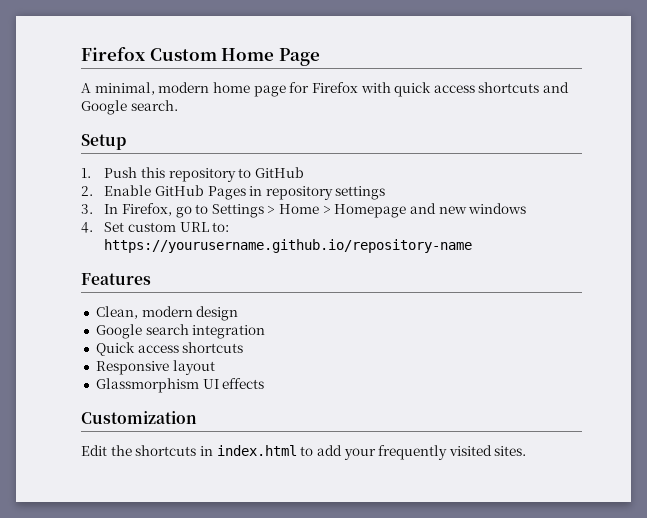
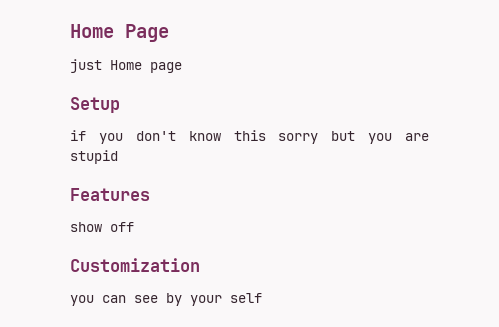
- Firefox Custom Home Page
+ Home Page
- A minimal, modern home page for Firefox with quick access shortcuts and Google search.
+ just Home page
  Setup
- 1. Push this repository to GitHub
- 2. Enable GitHub Pages in repository settings
- 3. In Firefox, go to Settings > Home > Homepage and new windows
- 4. Set custom URL to: https://yourusername.github.io/repository-name
+ if you don't know this sorry but you are stupid
  Features
- Clean, modern design
- Google search integration
- Quick access shortcuts
- Responsive layout
- Glassmorphism UI effects
+ show off
  Customization
- Edit the shortcuts in index.html to add your frequently visited sites.
+ you can see by your self

